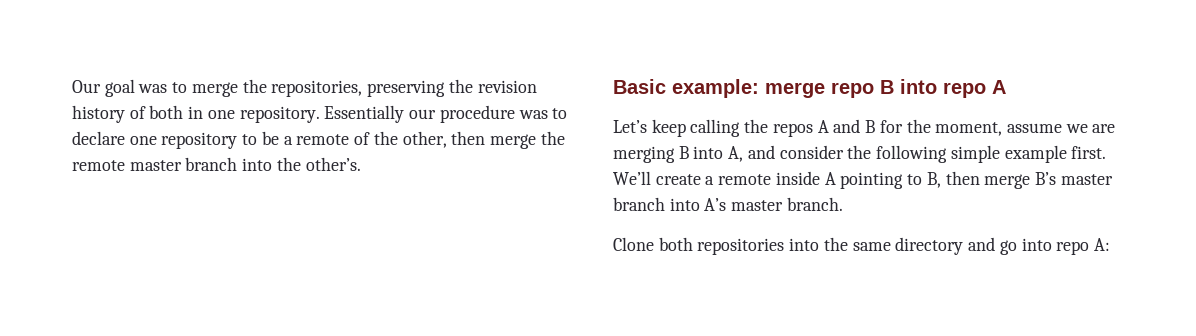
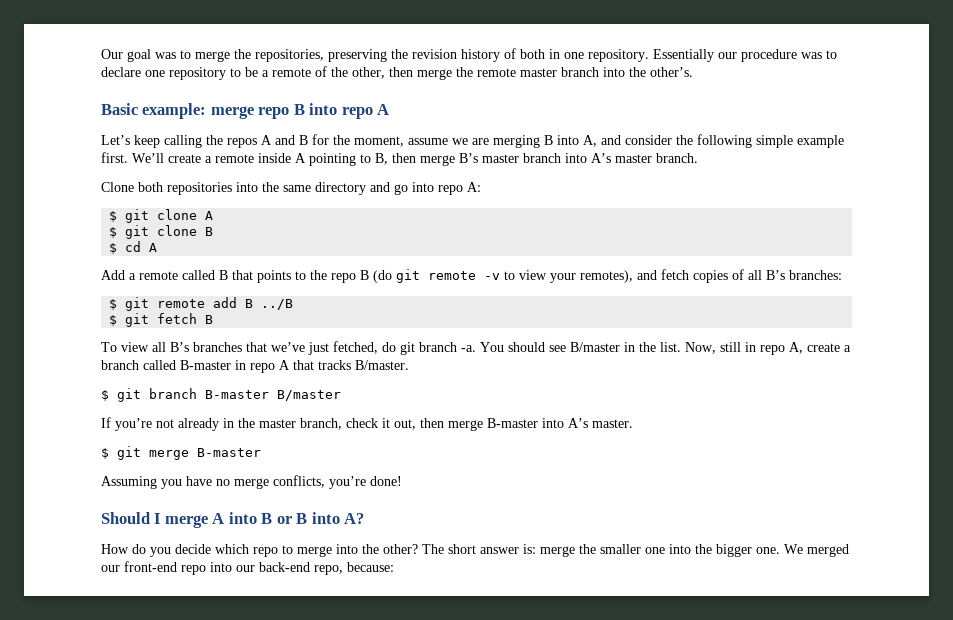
+ $ git clone A
+ $ git clone B
+ $ cd A
+ Add a remote called B that points to the repo B (do git remote -v to view your remotes), and fetch copies of all B’s branches:
+ $ git remote add B ../B
+ $ git fetch B
+ To view all B’s branches that we’ve just fetched, do git branch -a. You should see B/master in the list. Now, still in repo A, create a branch called B-master in repo A that tracks B/master.
+ $ git branch B-master B/master
+ If you’re not already in the master branch, check it out, then merge B-master into A’s master.
+ $ git merge B-master
+ Assuming you have no merge conflicts, you’re done!
+ Should I merge A into B or B into A?
+ How do you decide which repo to merge into the other? The short answer is: merge the smaller one into the bigger one. We merged our front-end repo into our back-end repo, because:

